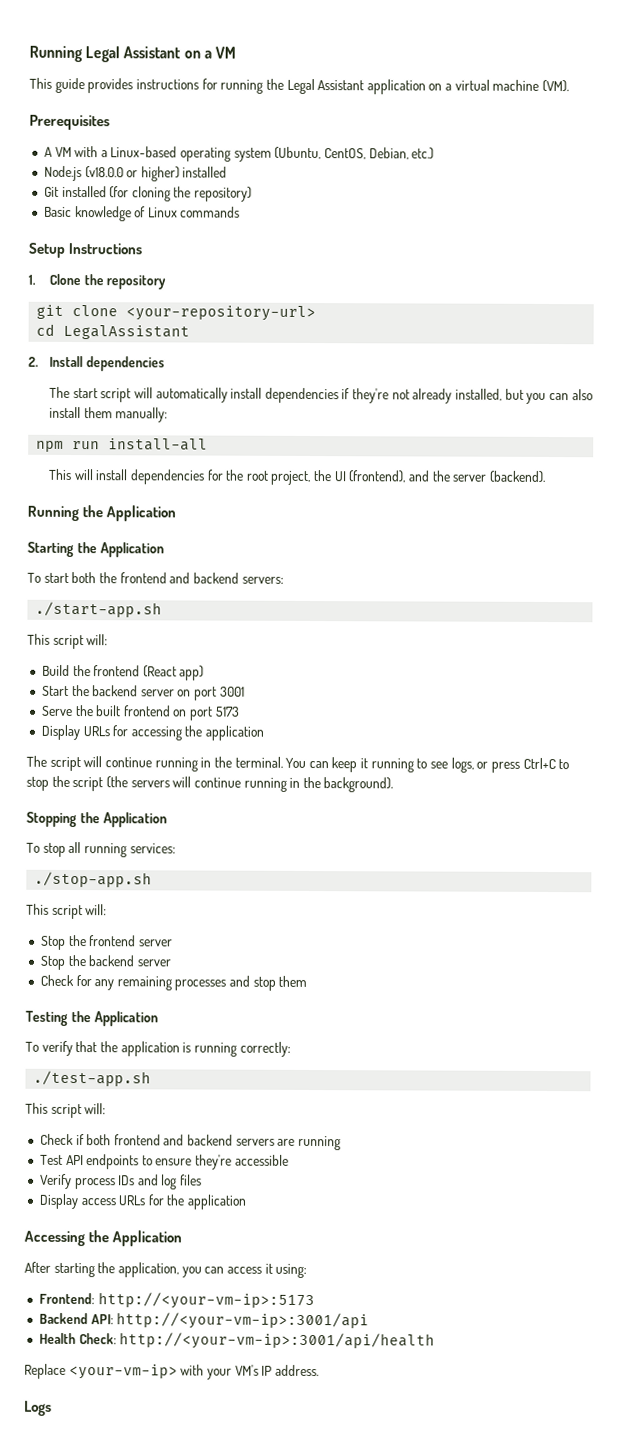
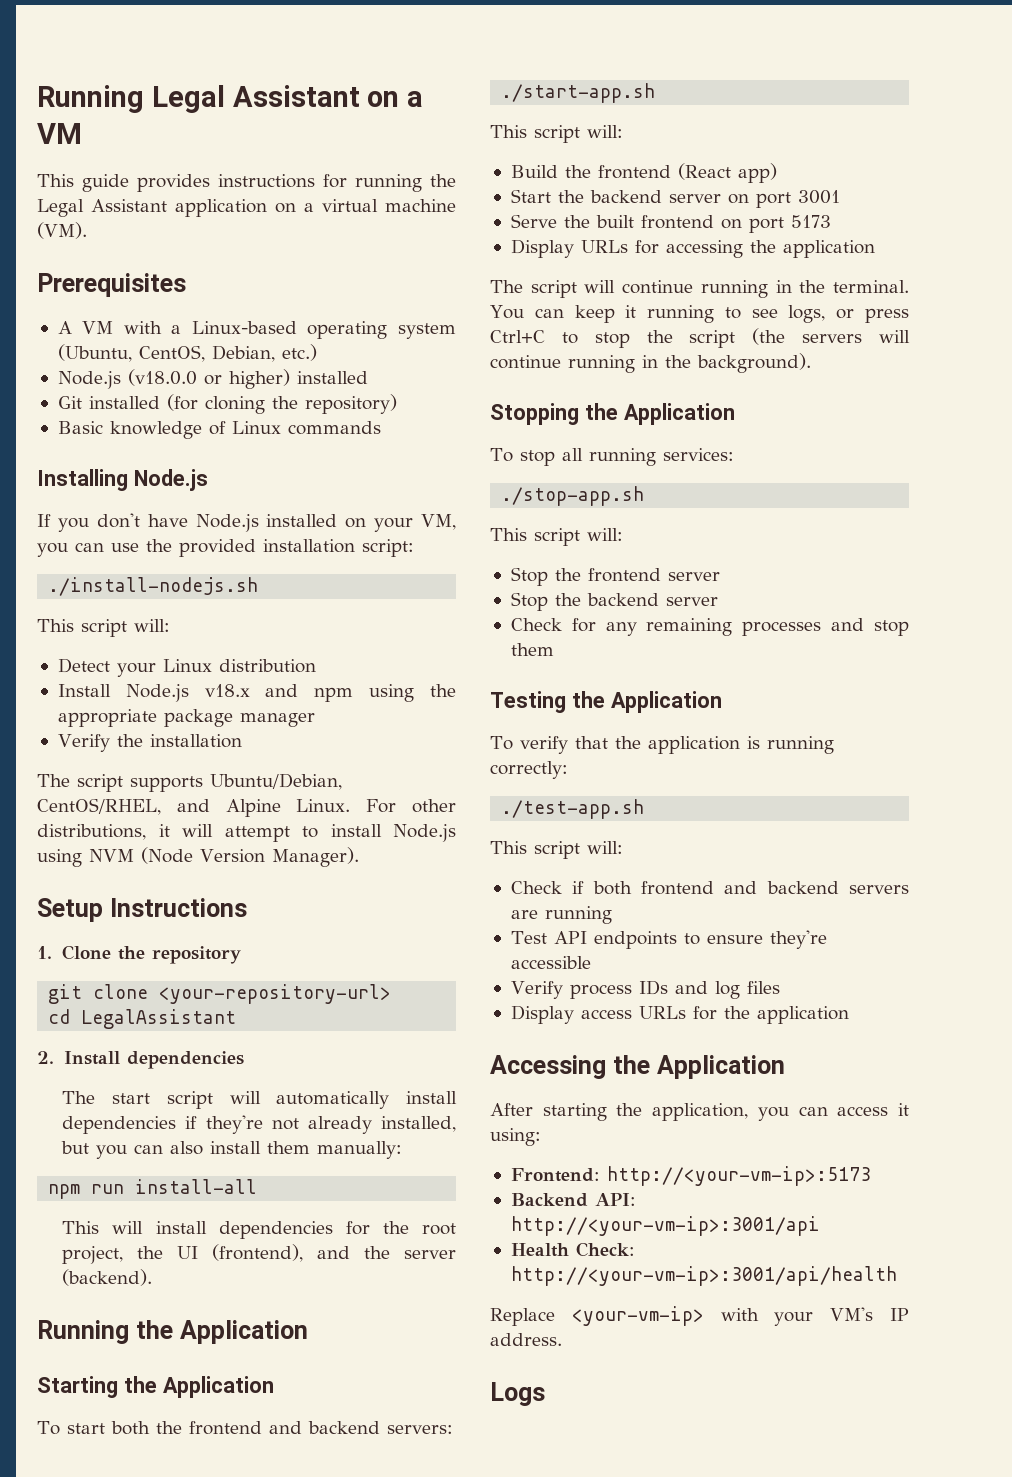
+ Installing Node.js
+ If you don't have Node.js installed on your VM, you can use the provided installation script:
+ ./install-nodejs.sh
+ This script will:
+ Detect your Linux distribution
+ Install Node.js v18.x and npm using the appropriate package manager
+ Verify the installation
+ The script supports Ubuntu/Debian, CentOS/RHEL, and Alpine Linux. For other distributions, it will attempt to install Node.js using NVM (Node Version Manager).

